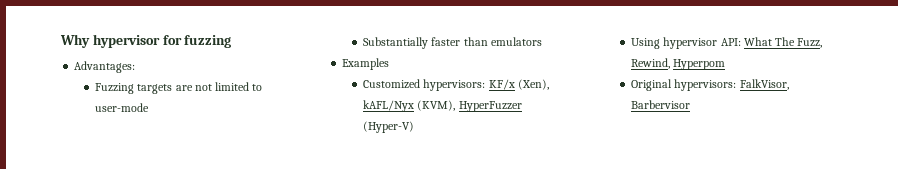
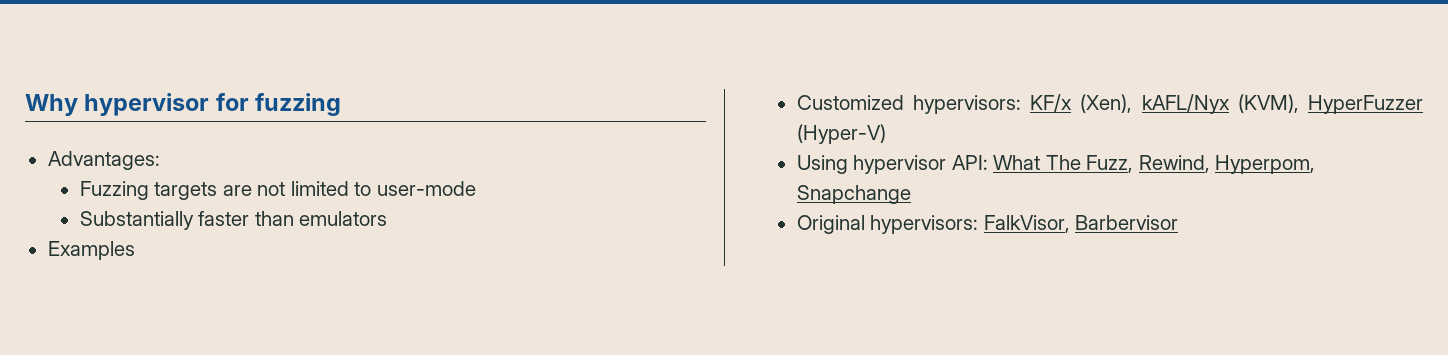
- Using hypervisor API: What The Fuzz, Rewind, Hyperpom
+ Using hypervisor API: What The Fuzz, Rewind, Hyperpom, Snapchange

